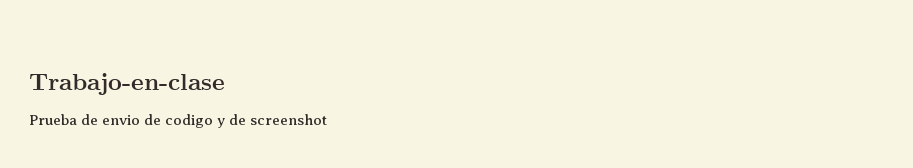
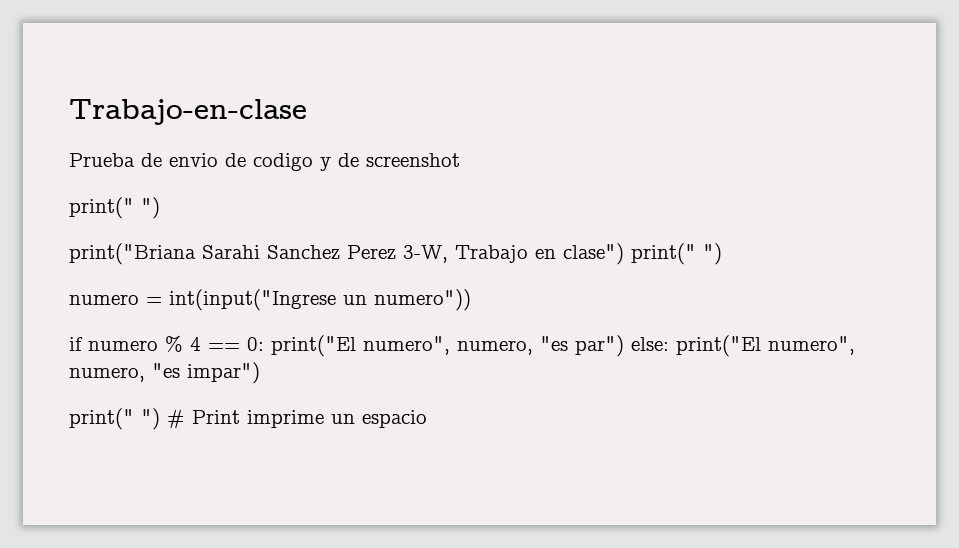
  Prueba de envio de codigo y de screenshot
+ print(" ")
+ print("Briana Sarahi Sanchez Perez 3-W, Trabajo en clase") print(" ")
+ numero = int(input("Ingrese un numero"))
+ if numero % 4 == 0: print("El numero", numero, "es par") else: print("El numero", numero, "es impar")
+ print(" ") # Print imprime un espacio

